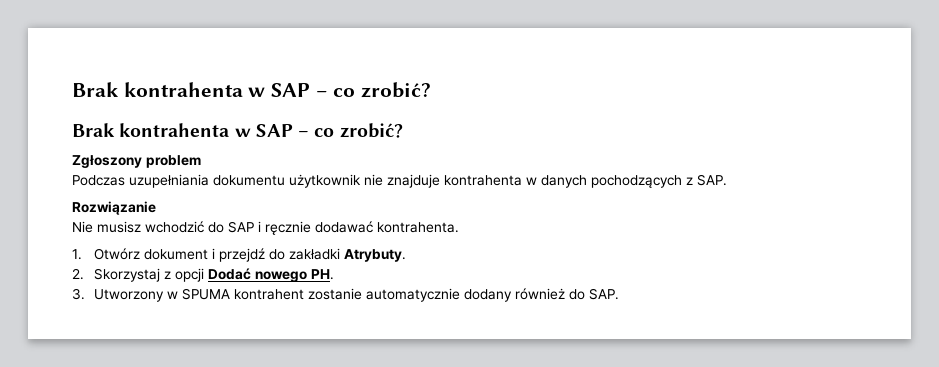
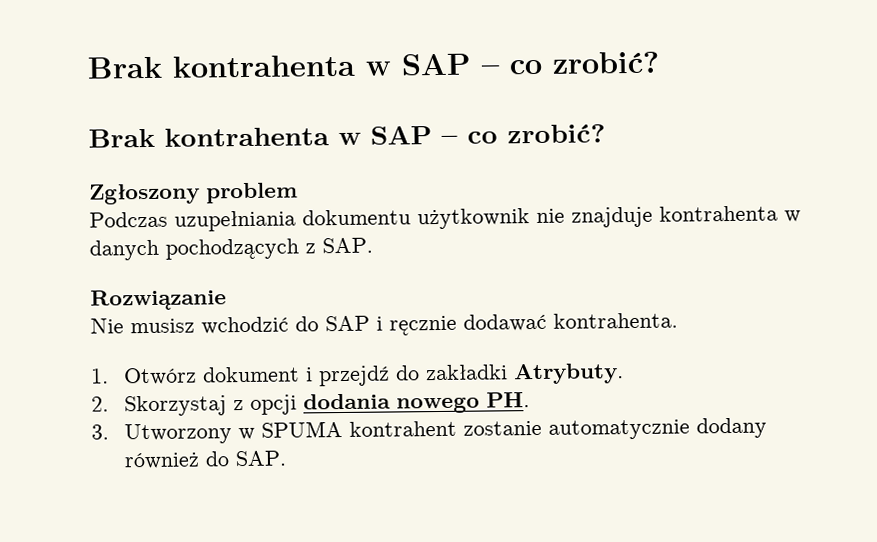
- 2. Skorzystaj z opcji Dodać nowego PH.
+ 2. Skorzystaj z opcji dodania nowego PH.

